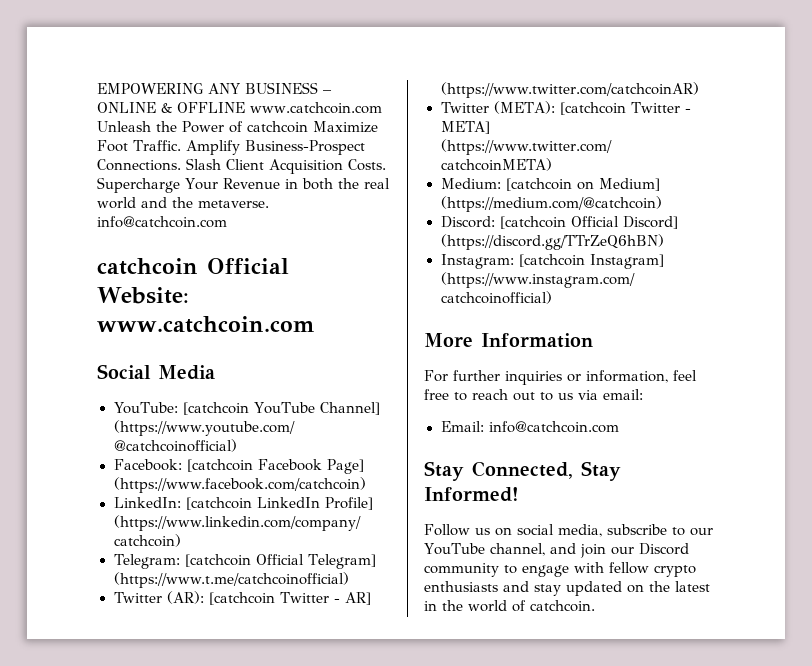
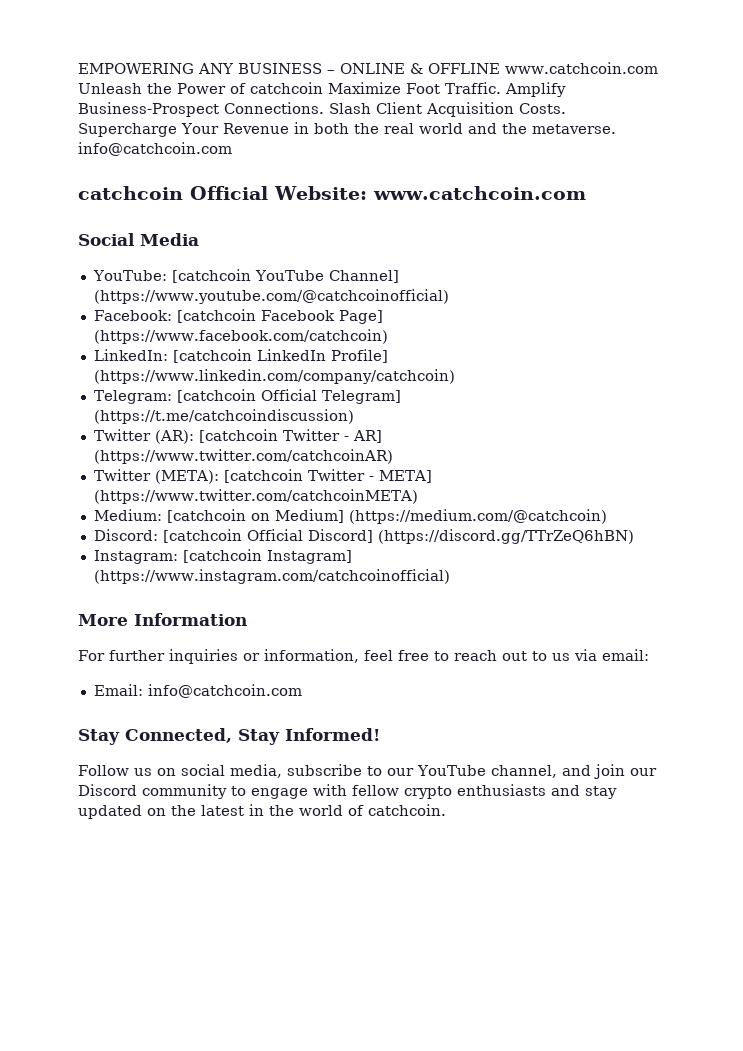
- Telegram: [catchcoin Official Telegram] (https://www.t.me/catchcoinofficial)
+ Telegram: [catchcoin Official Telegram] (https://t.me/catchcoindiscussion)

